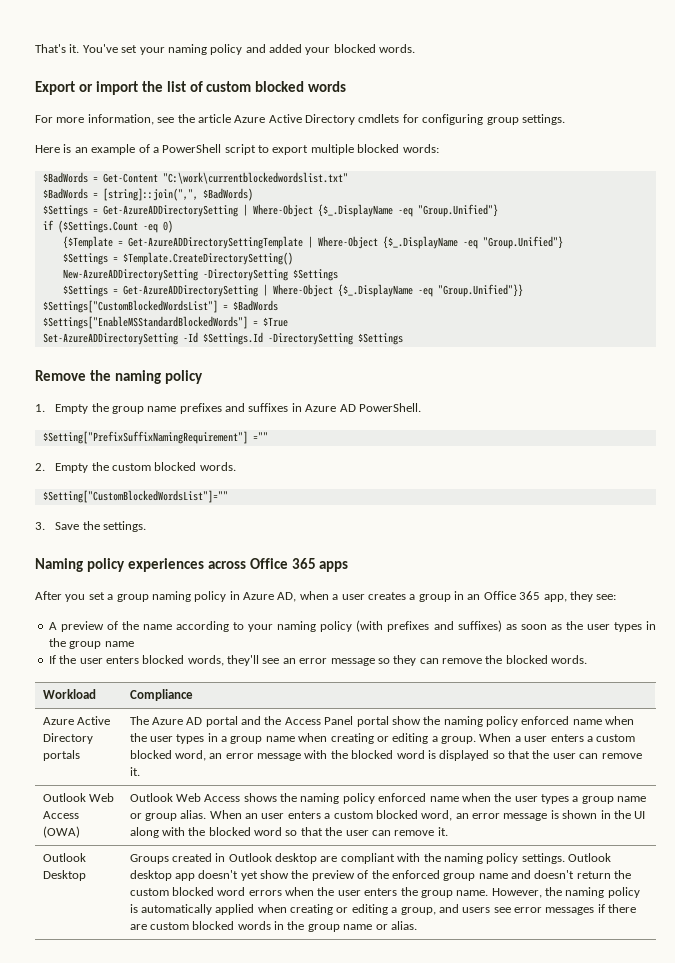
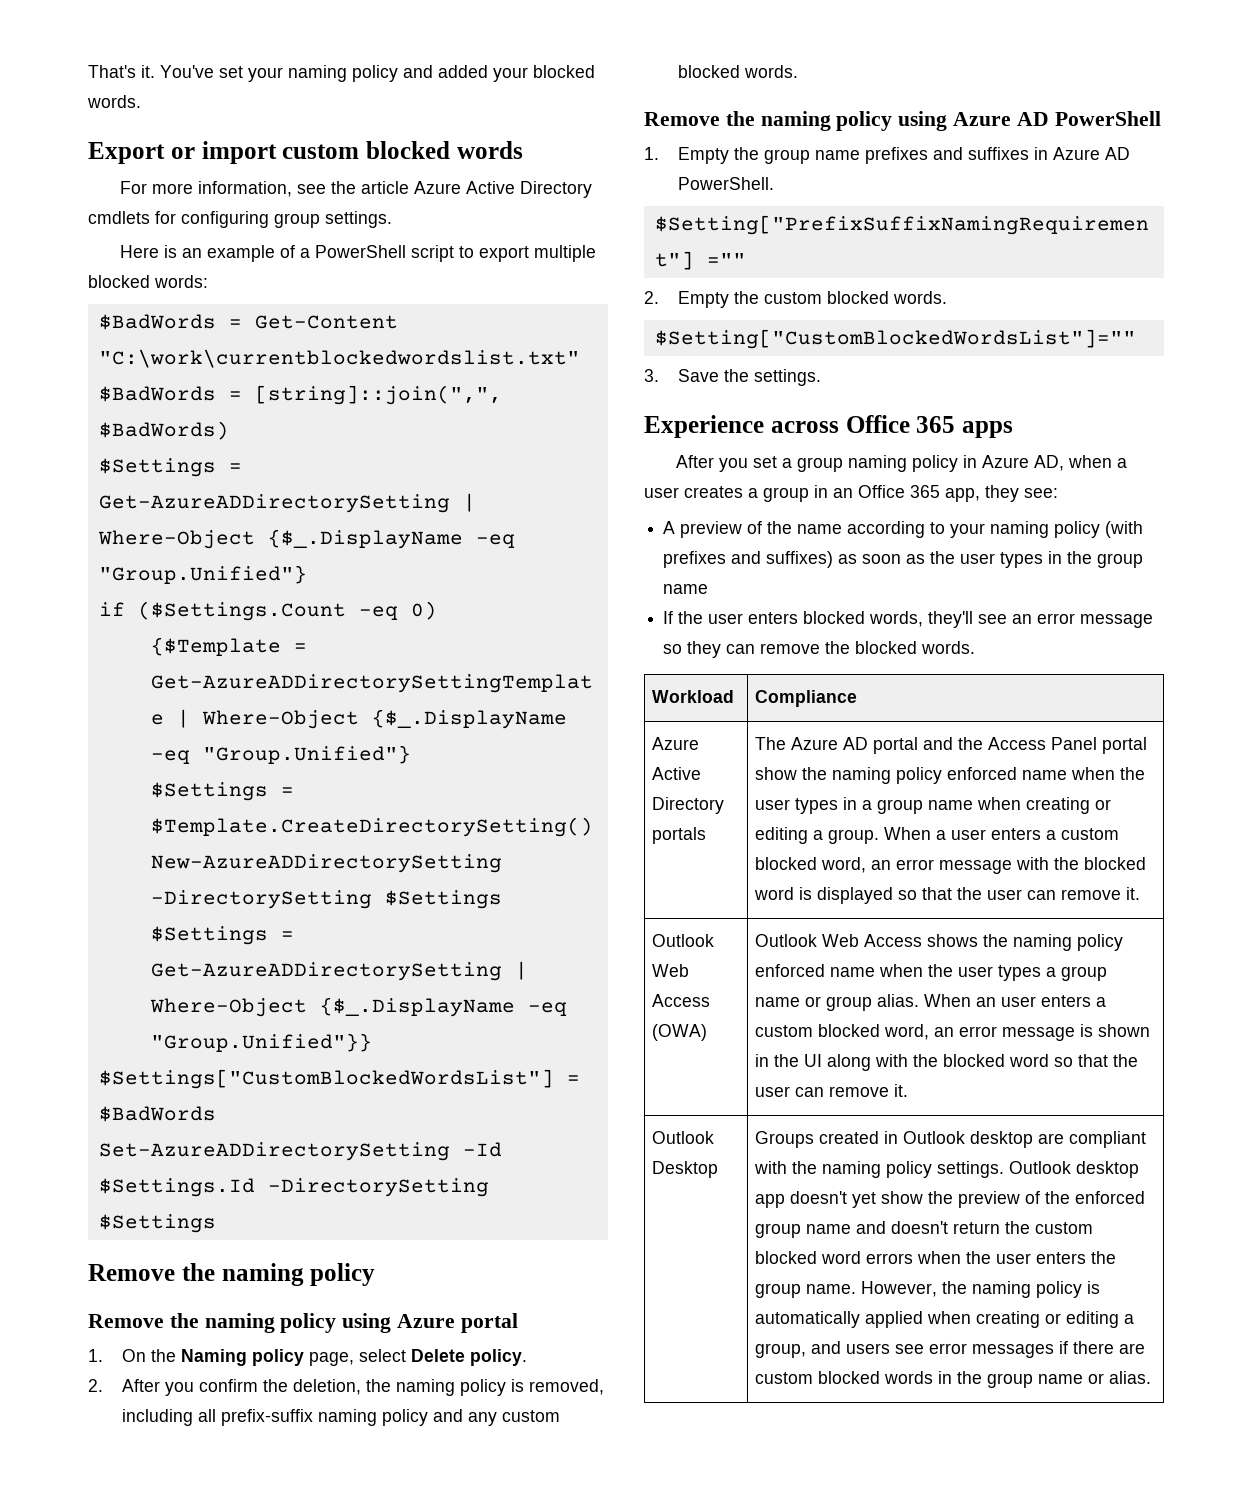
- Export or import the list of custom blocked words
+ Export or import custom blocked words
- $Settings["EnableMSStandardBlockedWords"] = $True
+ Remove the naming policy using Azure portal
+ 1. On the Naming policy page, select Delete policy.
+ 2. After you confirm the deletion, the naming policy is removed, including all prefix-suffix naming policy and any custom blocked words.
+ Remove the naming policy using Azure AD PowerShell
- Naming policy experiences across Office 365 apps
+ Experience across Office 365 apps

